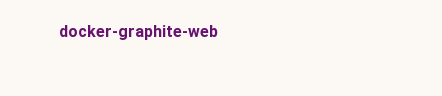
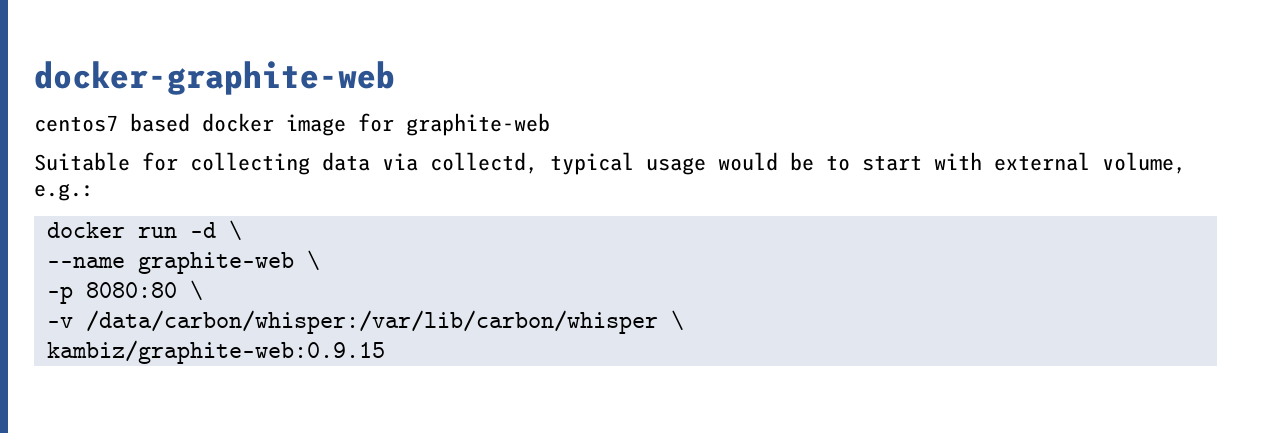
+ centos7 based docker image for graphite-web
+ Suitable for collecting data via collectd, typical usage would be to start with external volume, e.g.:
+ docker run -d \
+ --name graphite-web \
+ -p 8080:80 \
+ -v /data/carbon/whisper:/var/lib/carbon/whisper \
+ kambiz/graphite-web:0.9.15

